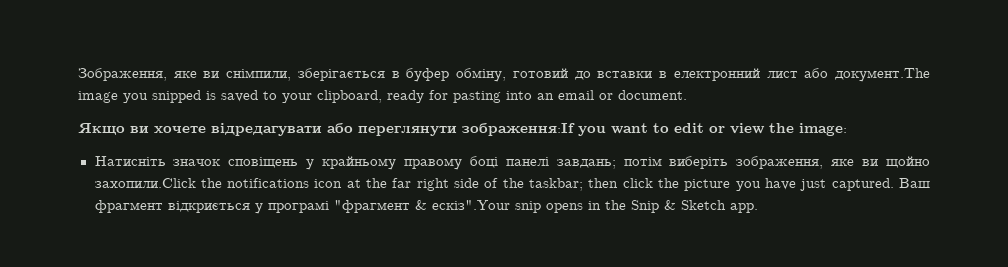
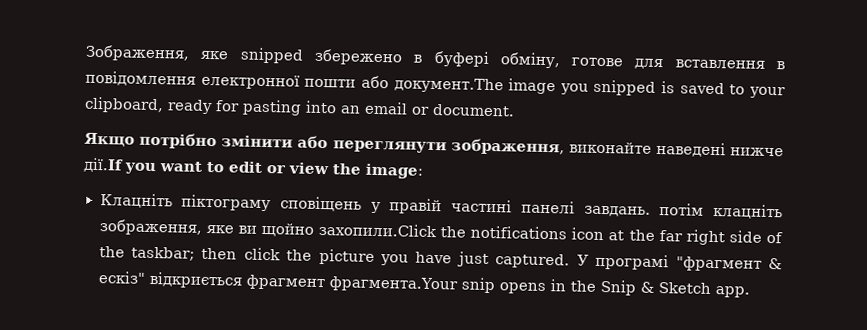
- Зображення, яке ви снімпили, зберігається в буфер обміну, готовий до вставки в електронний лист або документ.The image you snipped is saved to your clipboard, ready for pasting into an email or document.
+ Зображення, яке snipped збережено в буфері обміну, готове для вставлення в повідомлення електронної пошти або документ.The image you snipped is saved to your clipboard, ready for pasting into an email or document.
- Якщо ви хочете відредагувати або переглянути зображення:If you want to edit or view the image:
+ Якщо потрібно змінити або переглянути зображення, виконайте наведені нижче дії.If you want to edit or view the image:
- Натисніть значок сповіщень у крайньому правому боці панелі завдань; потім виберіть зображення, яке ви щойно захопили.Click the notifications icon at the far right side of the taskbar; then click the picture you have just captured.
+ Клацніть піктограму сповіщень у правій частині панелі завдань. потім клацніть зображення, яке ви щойно захопили.Click the notifications icon at the far right side of the taskbar; then click the picture you have just captured.
- Ваш фрагмент відкриється у програмі "фрагмент & ескіз".Your snip opens in the Snip & Sketch app.
+ У програмі "фрагмент & ескіз" відкриється фрагмент фрагмента.Your snip opens in the Snip & Sketch app.

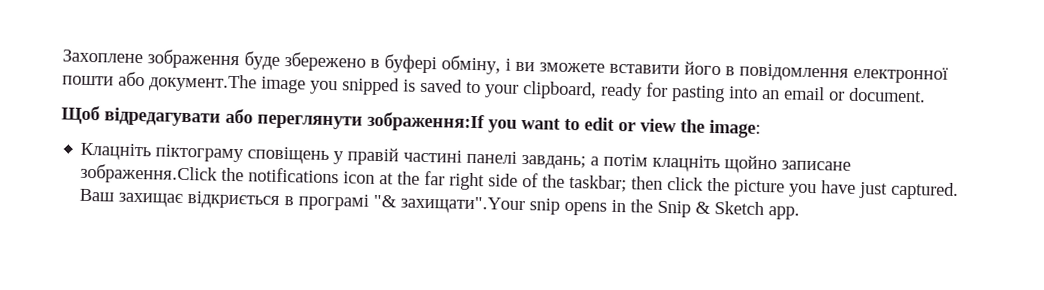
- Зображення, яке snipped збережено в буфері обміну, готове для вставлення в повідомлення електронної пошти або документ.The image you snipped is saved to your clipboard, ready for pasting into an email or document.
+ Захоплене зображення буде збережено в буфері обміну, і ви зможете вставити його в повідомлення електронної пошти або документ.The image you snipped is saved to your clipboard, ready for pasting into an email or document.
- Якщо потрібно змінити або переглянути зображення, виконайте наведені нижче дії.If you want to edit or view the image:
+ Щоб відредагувати або переглянути зображення:If you want to edit or view the image:
- Клацніть піктограму сповіщень у правій частині панелі завдань. потім клацніть зображення, яке ви щойно захопили.Click the notifications icon at the far right side of the taskbar; then click the picture you have just captured.
+ Клацніть піктограму сповіщень у правій частині панелі завдань; а потім клацніть щойно записане зображення.Click the notifications icon at the far right side of the taskbar; then click the picture you have just captured.
- У програмі "фрагмент & ескіз" відкриється фрагмент фрагмента.Your snip opens in the Snip & Sketch app.
+ Ваш захищає відкриється в програмі "& захищати".Your snip opens in the Snip & Sketch app.

